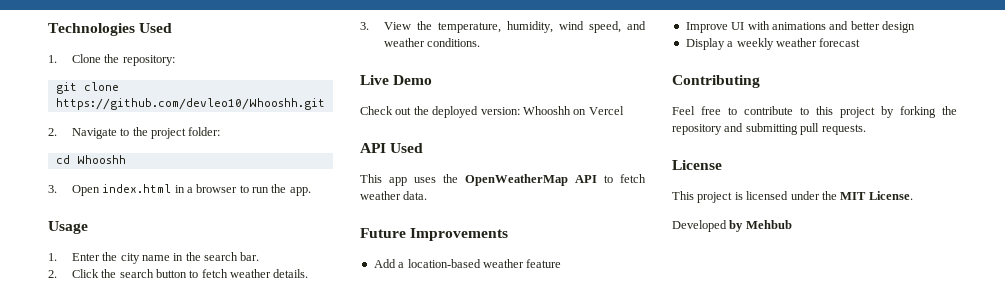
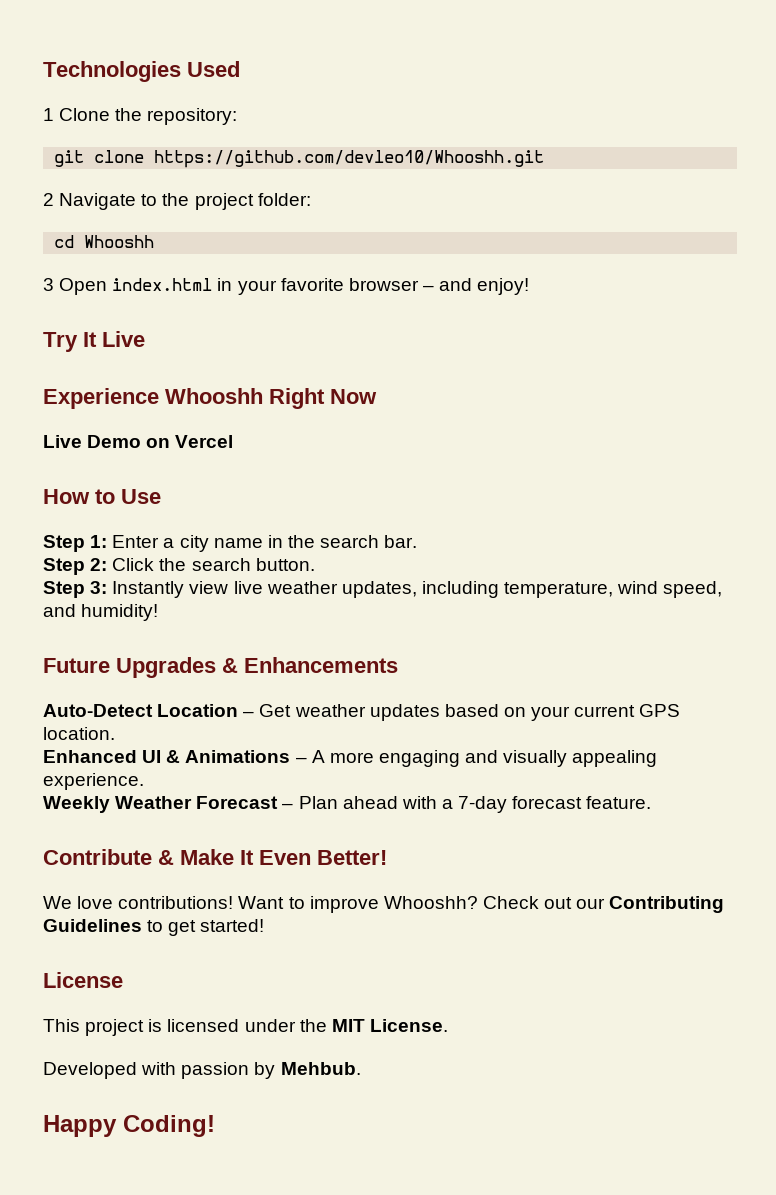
- 1. Clone the repository:
+ 1 Clone the repository:
- 2. Navigate to the project folder:
+ 2 Navigate to the project folder:
- 3. Open index.html in a browser to run the app.
- Usage
- 1. Enter the city name in the search bar.
+ 3 Open index.html in your favorite browser – and enjoy!
+ Try It Live
+ Experience Whooshh Right Now
+ Live Demo on Vercel
+ How to Use
+ Step 1: Enter a city name in the search bar.
- 2. Click the search button to fetch weather details.
- 3. View the temperature, humidity, wind speed, and weather conditions.
- Live Demo
- Check out the deployed version: Whooshh on Vercel
- API Used
- This app uses the OpenWeatherMap API to fetch weather data.
- Future Improvements
- Add a location-based weather feature
- Improve UI with animations and better design
- Display a weekly weather forecast
- Contributing
- Feel free to contribute to this project by forking the repository and submitting pull requests.
+ Step 2: Click the search button.
+ Step 3: Instantly view live weather updates, including temperature, wind speed, and humidity!
+ Future Upgrades & Enhancements
+ Auto-Detect Location – Get weather updates based on your current GPS location.
+ Enhanced UI & Animations – A more engaging and visually appealing experience.
+ Weekly Weather Forecast – Plan ahead with a 7-day forecast feature.
+ Contribute & Make It Even Better!
+ We love contributions! Want to improve Whooshh? Check out our Contributing Guidelines to get started!
- Developed by Mehbub
+ Developed with passion by Mehbub.
+ Happy Coding!

